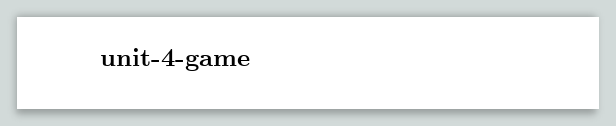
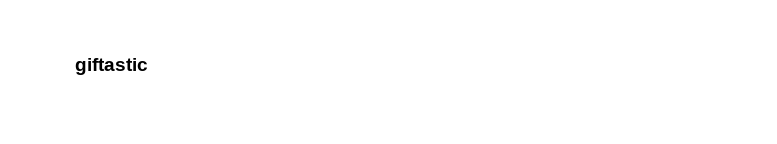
- unit-4-game
+ giftastic

